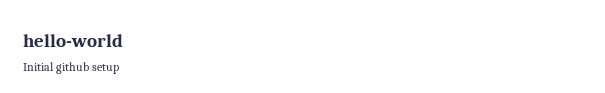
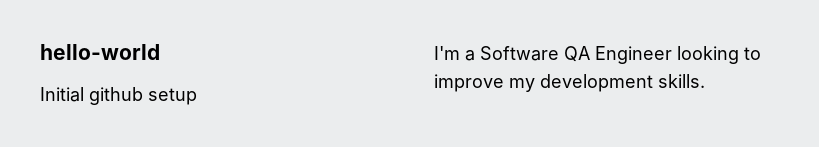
+ I'm a Software QA Engineer looking to improve my development skills.

